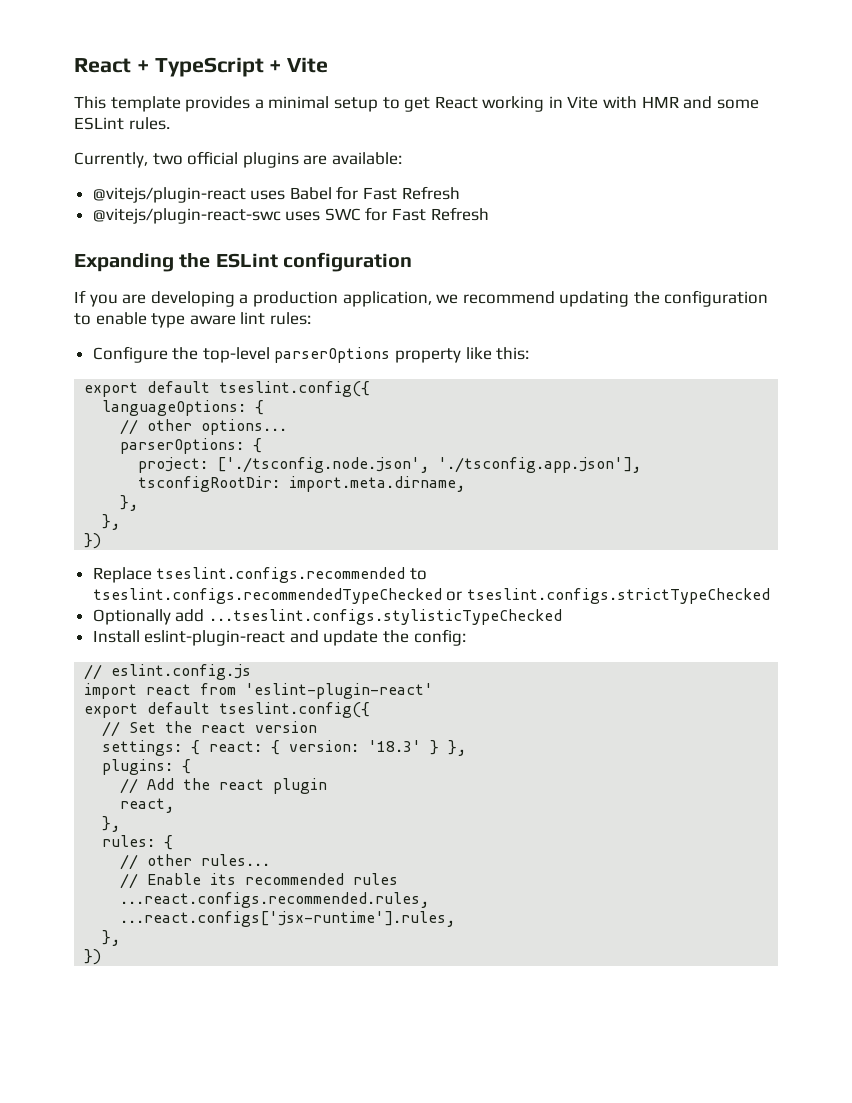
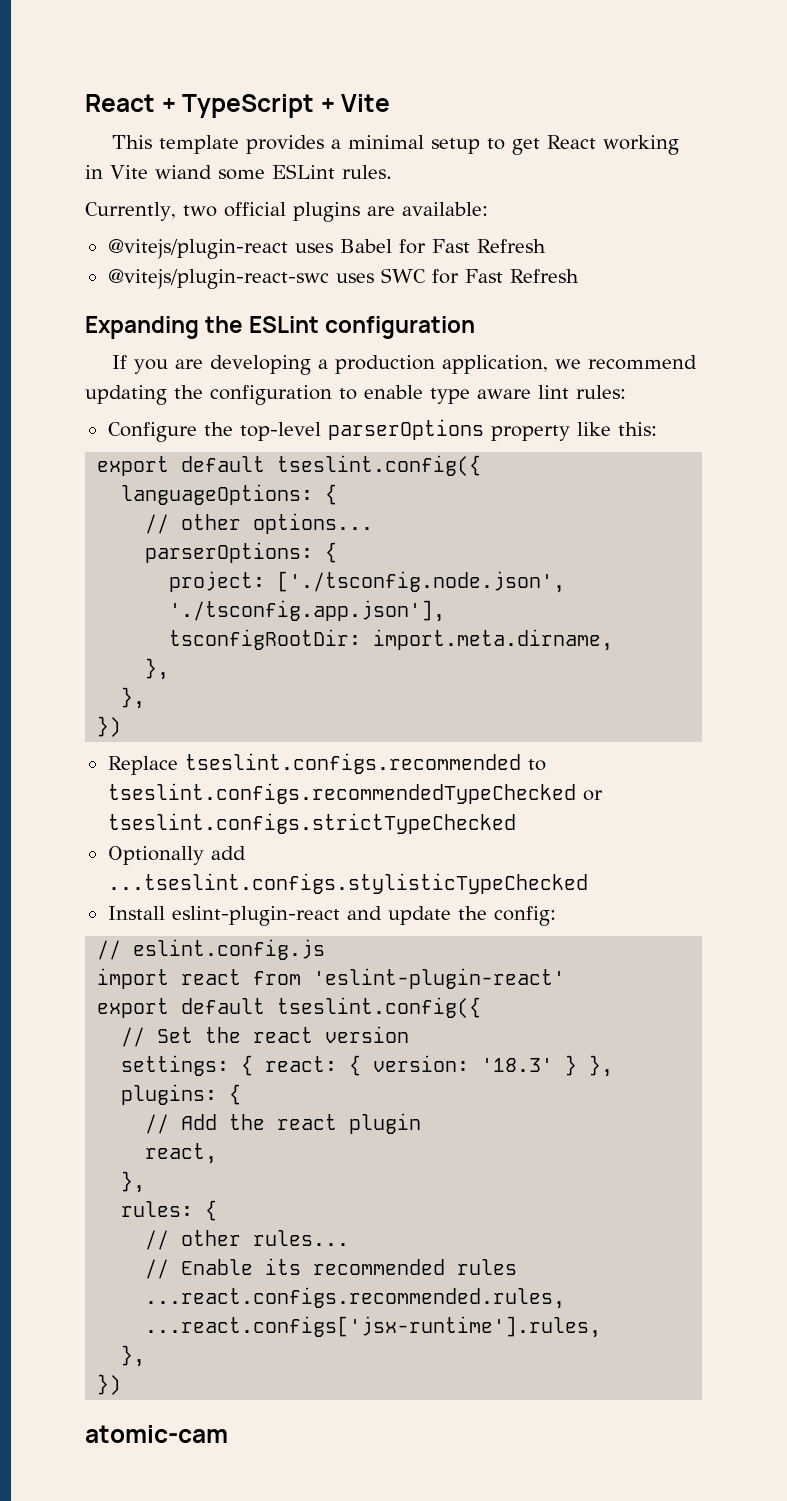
- This template provides a minimal setup to get React working in Vite with HMR and some ESLint rules.
+ This template provides a minimal setup to get React working in Vite wiand some ESLint rules.
+ atomic-cam

